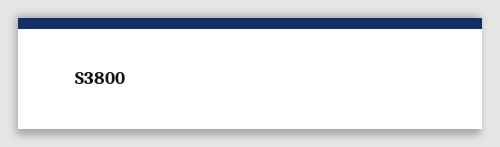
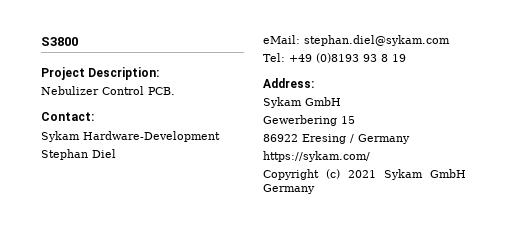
+ Project Description:
+ Nebulizer Control PCB.
+ Contact:
+ Sykam Hardware-Development
+ Stephan Diel
+ eMail: stephan.diel@sykam.com
+ Tel: +49 (0)8193 93 8 19
+ Address:
+ Sykam GmbH
+ Gewerbering 15
+ 86922 Eresing / Germany
+ https://sykam.com/
+ Copyright (c) 2021 Sykam GmbH Germany

